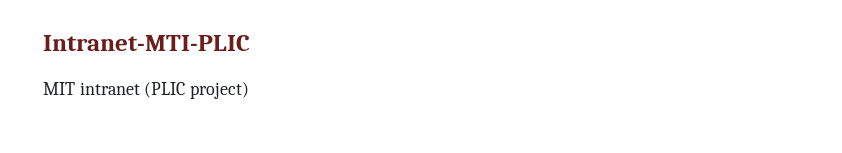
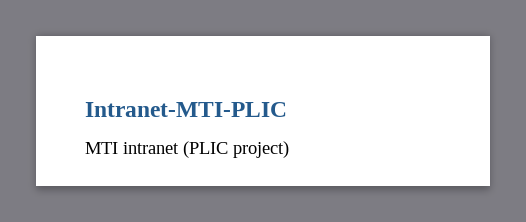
- MIT intranet (PLIC project)
+ MTI intranet (PLIC project)

